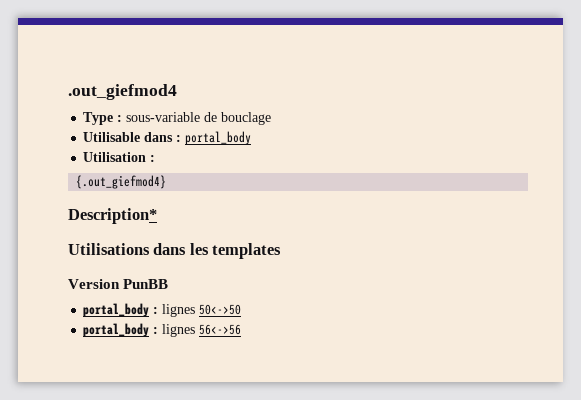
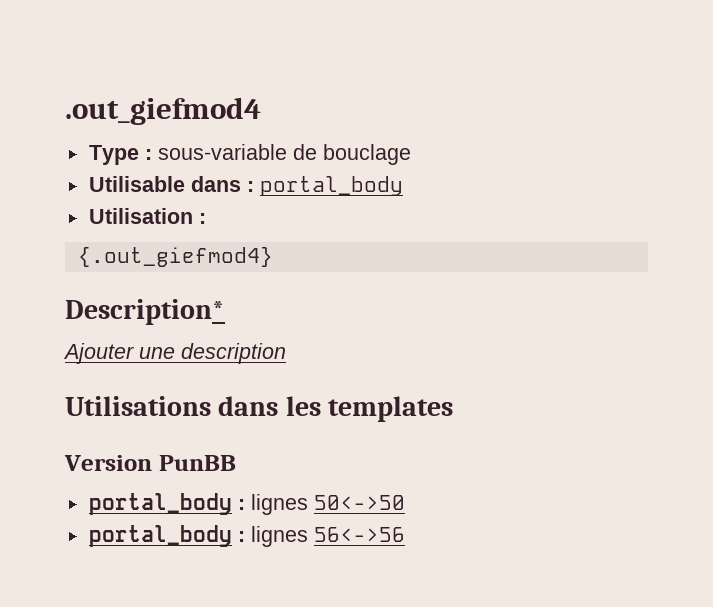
+ Ajouter une description

